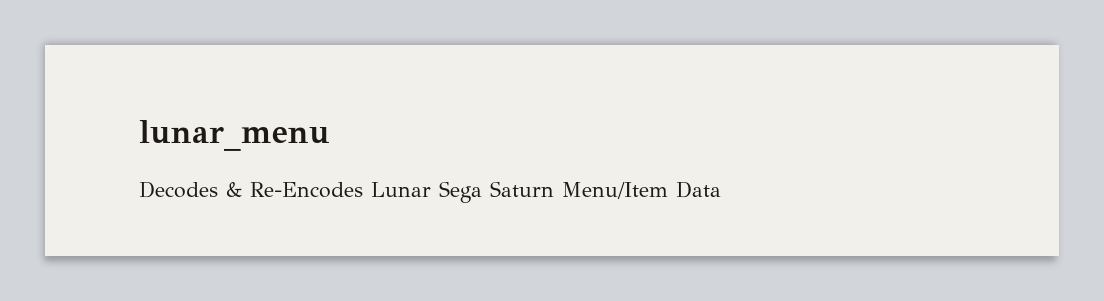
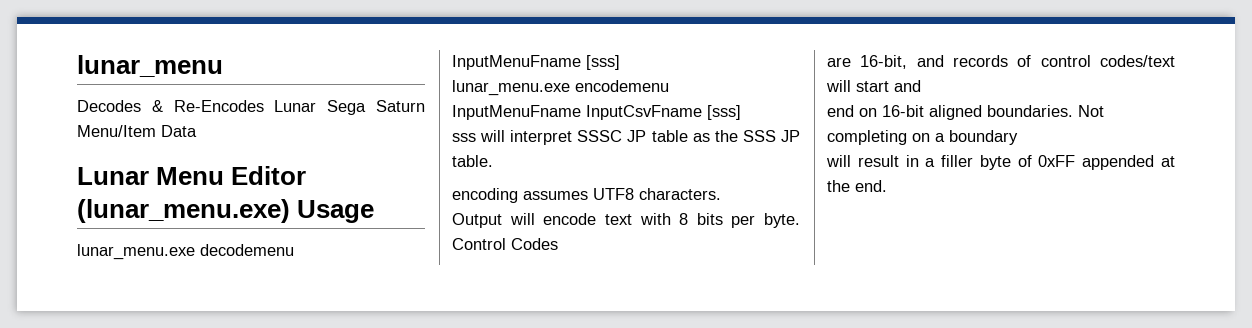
+ Lunar Menu Editor (lunar_menu.exe) Usage
+ lunar_menu.exe decodemenu InputMenuFname [sss]
+ lunar_menu.exe encodemenu InputMenuFname InputCsvFname [sss]
+ sss will interpret SSSC JP table as the SSS JP table.
+ encoding assumes UTF8 characters.
+ Output will encode text with 8 bits per byte. Control Codes
+ are 16-bit, and records of control codes/text will start and
+ end on 16-bit aligned boundaries. Not completing on a boundary
+ will result in a filler byte of 0xFF appended at the end.

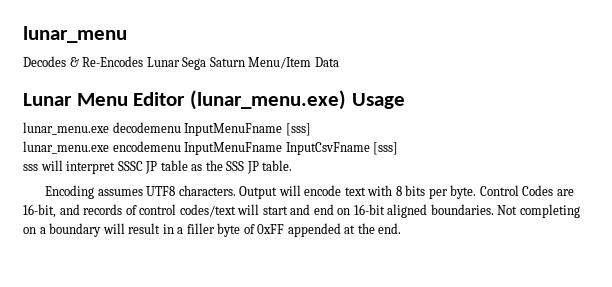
- encoding assumes UTF8 characters.
- Output will encode text with 8 bits per byte.
+ Encoding assumes UTF8 characters. Output will encode text with 8 bits per byte.
- Control Codes
- are 16-bit, and records of control codes/text will start and
- end on 16-bit aligned boundaries.
+ Control Codes are 16-bit, and records of control codes/text will start and end on 16-bit aligned boundaries.
- Not completing on a boundary
- will result in a filler byte of 0xFF appended at the end.
+ Not completing on a boundary will result in a filler byte of 0xFF appended at the end.

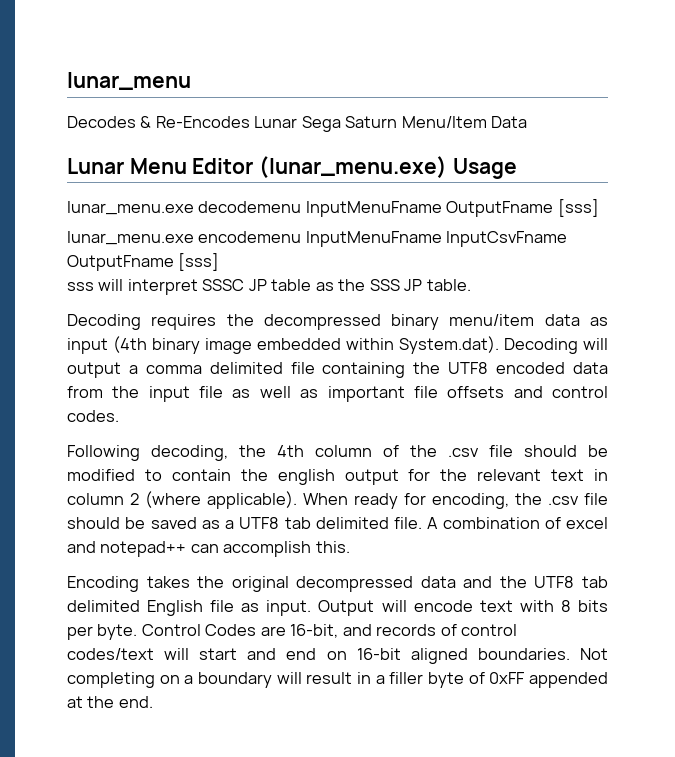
- lunar_menu.exe decodemenu InputMenuFname [sss]
+ lunar_menu.exe decodemenu InputMenuFname OutputFname [sss]
- lunar_menu.exe encodemenu InputMenuFname InputCsvFname [sss]
+ lunar_menu.exe encodemenu InputMenuFname InputCsvFname OutputFname [sss]
- Encoding assumes UTF8 characters.
+ Decoding requires the decompressed binary menu/item data as input (4th binary image embedded within System.dat). Decoding will output a comma delimited file containing the UTF8 encoded data from the input file as well as important file offsets and control codes.
+ Following decoding, the 4th column of the .csv file should be modified to contain the english output for the relevant text in column 2 (where applicable). When ready for encoding, the .csv file should be saved as a UTF8 tab delimited file. A combination of excel and notepad++ can accomplish this.
+ Encoding takes the original decompressed data and the UTF8 tab delimited English file as input.

